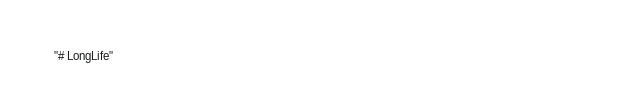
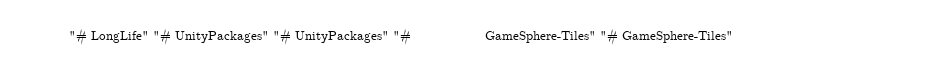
- "# LongLife"
+ "# LongLife" "# UnityPackages" "# UnityPackages" "# GameSphere-Tiles" "# GameSphere-Tiles"

